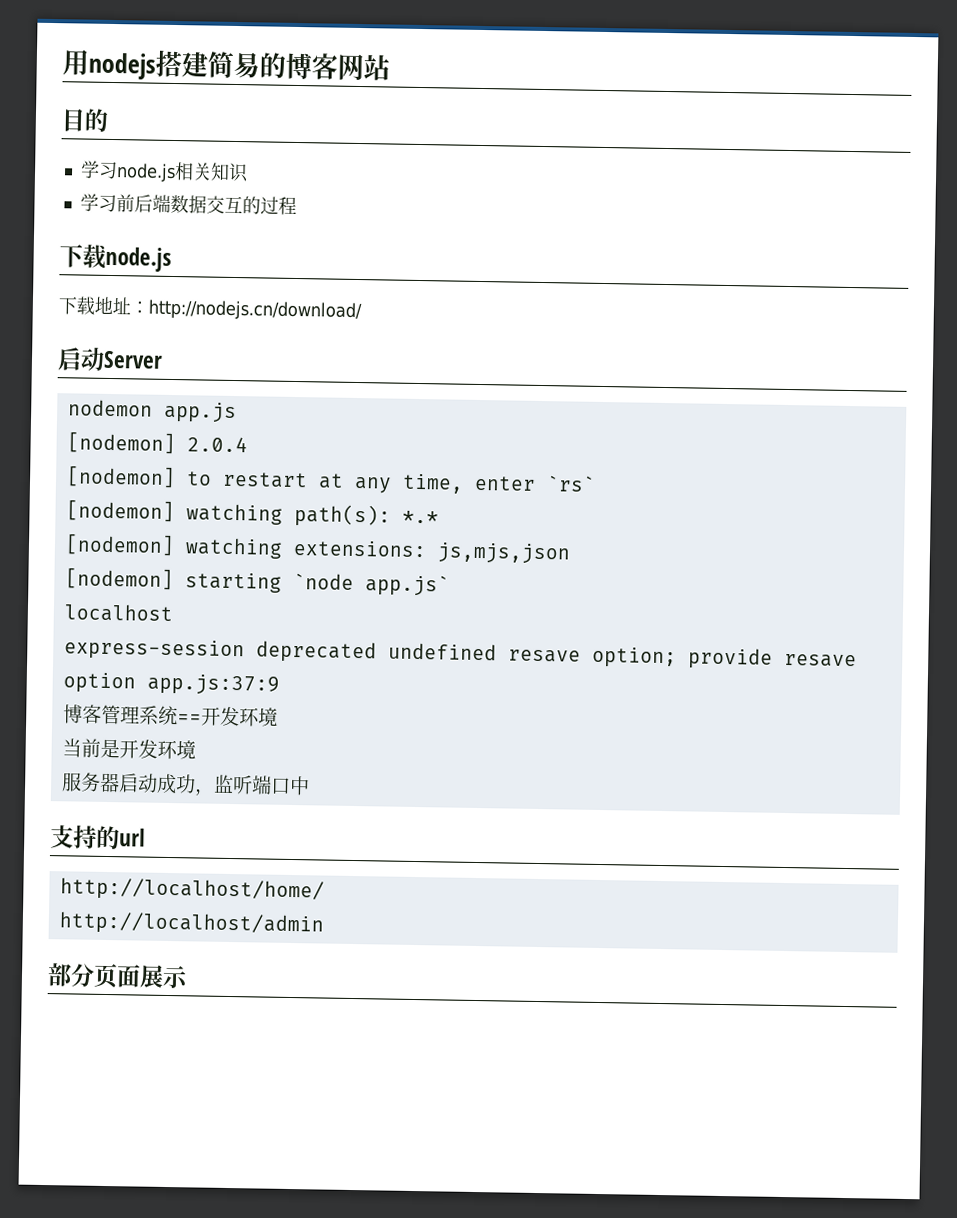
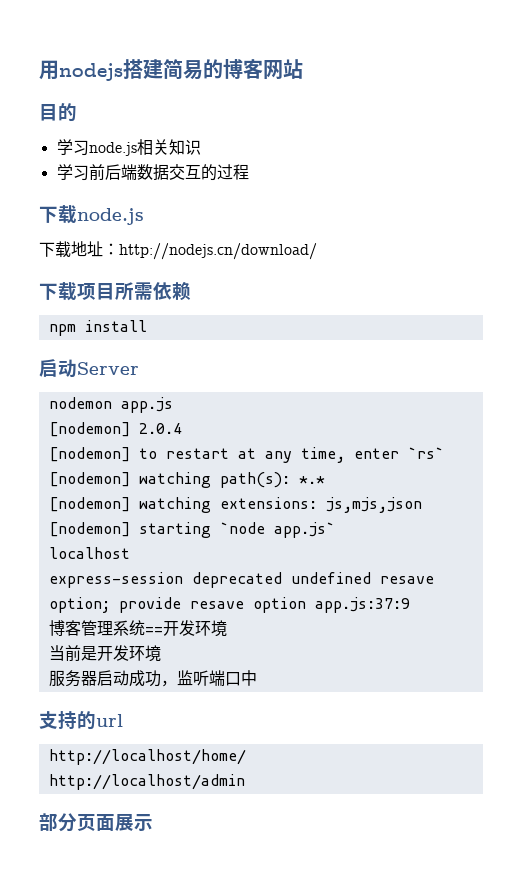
+ 下载项目所需依赖
+ npm install

